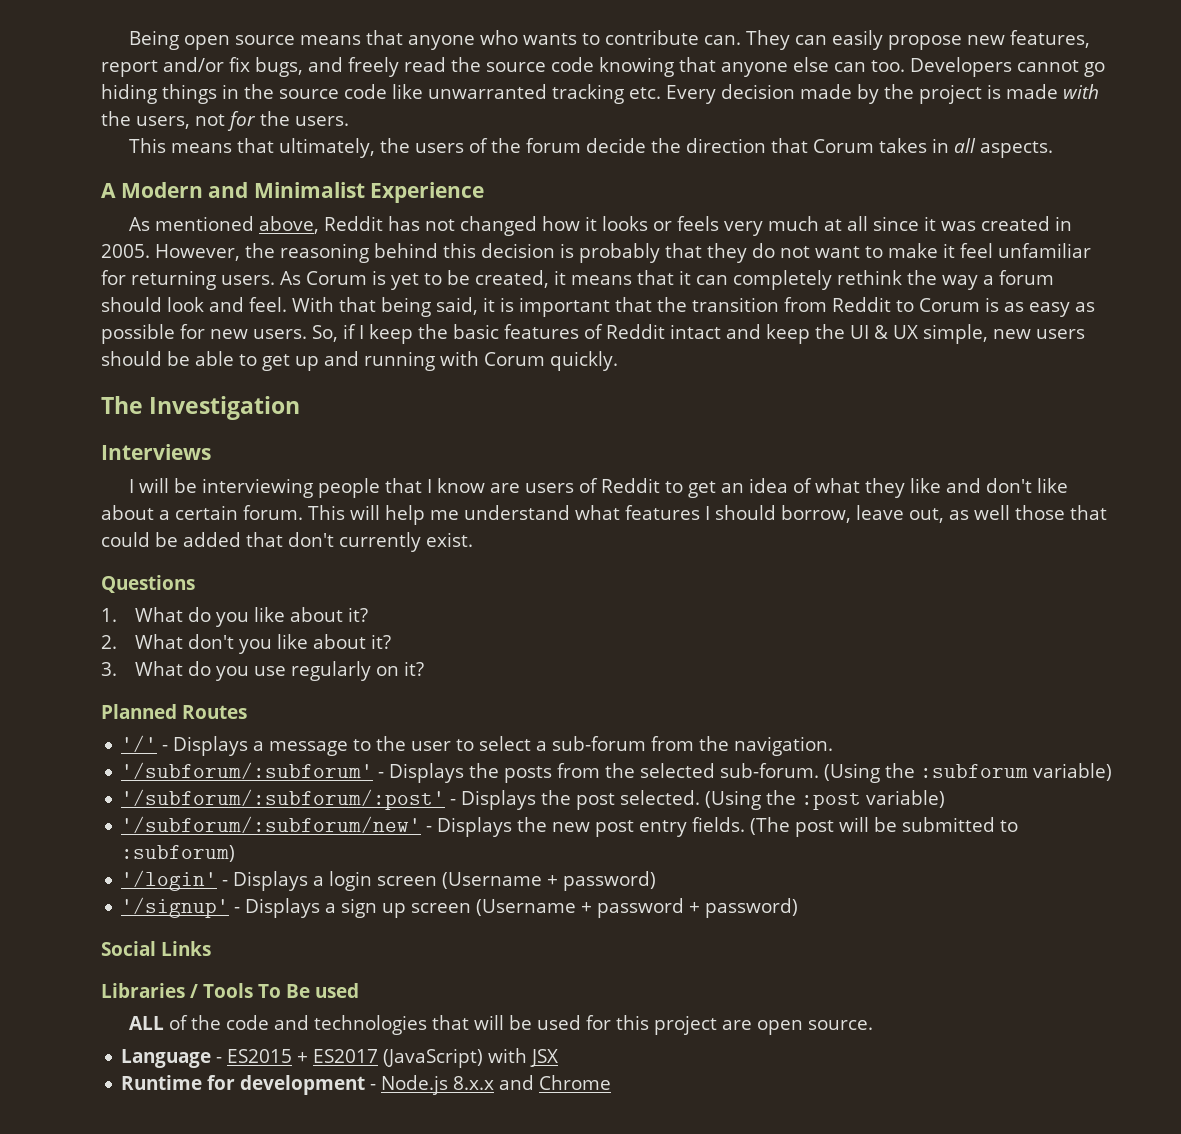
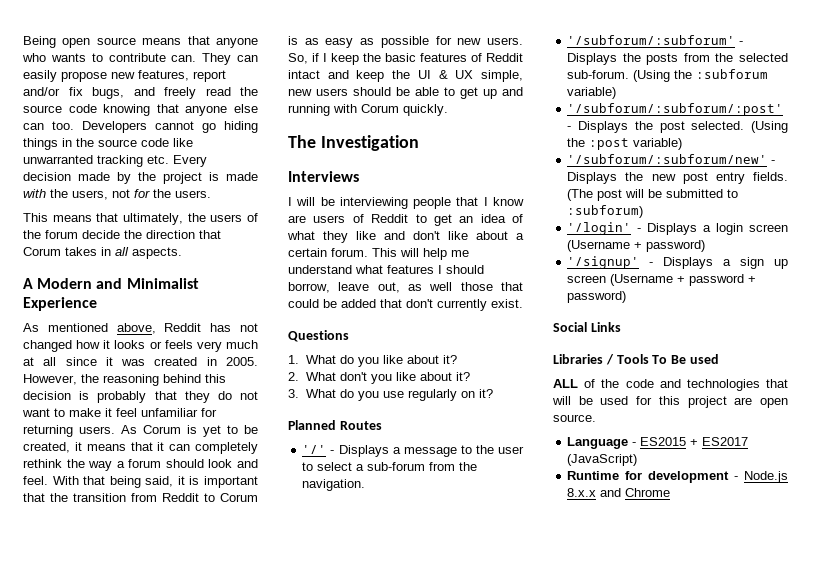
- Language - ES2015 + ES2017 (JavaScript) with JSX
+ Language - ES2015 + ES2017 (JavaScript)

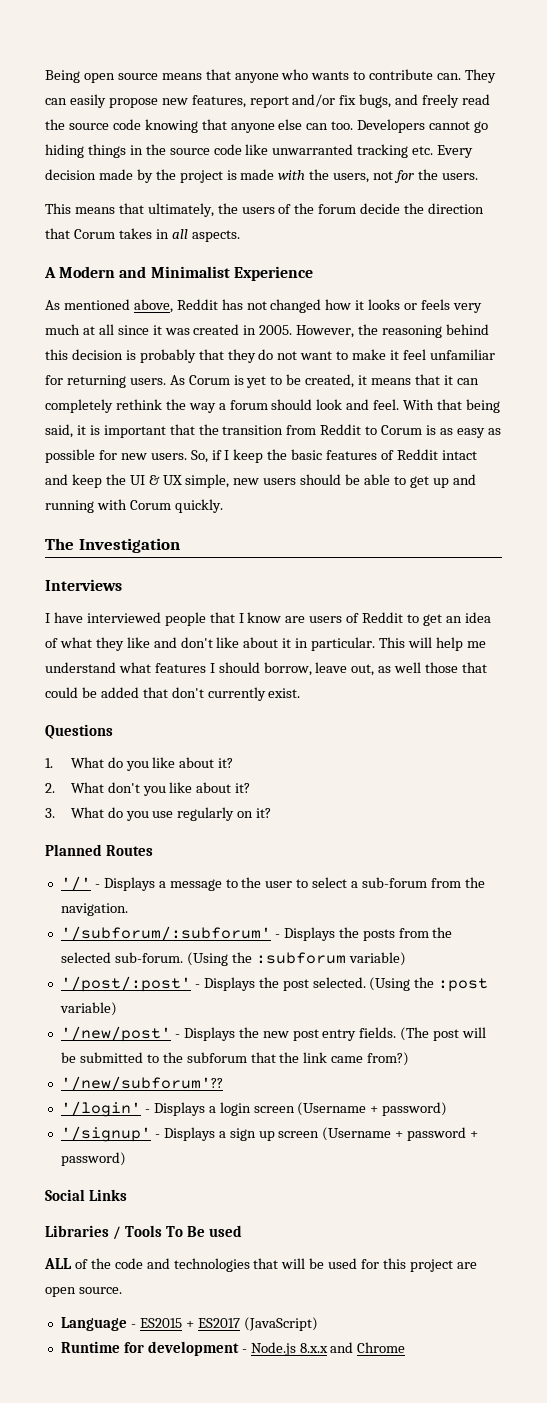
- I will be interviewing people that I know are users of Reddit to get an idea of what they like and don't like about a certain forum.
+ I have interviewed people that I know are users of Reddit to get an idea of what they like and don't like about it in particular.
- '/subforum/:subforum/:post' - Displays the post selected.
+ '/post/:post' - Displays the post selected.
- '/subforum/:subforum/new' - Displays the new post entry fields.
+ '/new/post' - Displays the new post entry fields.
- (The post will be submitted to :subforum)
+ (The post will be submitted to the subforum that the link came from?)
+ '/new/subforum'??

